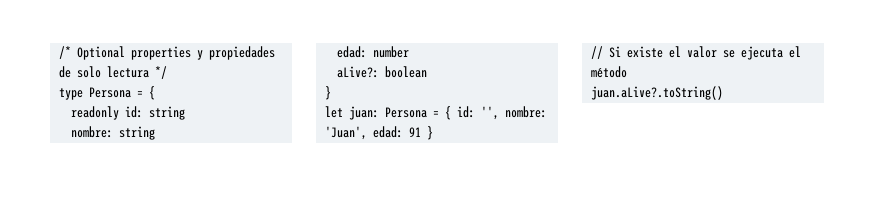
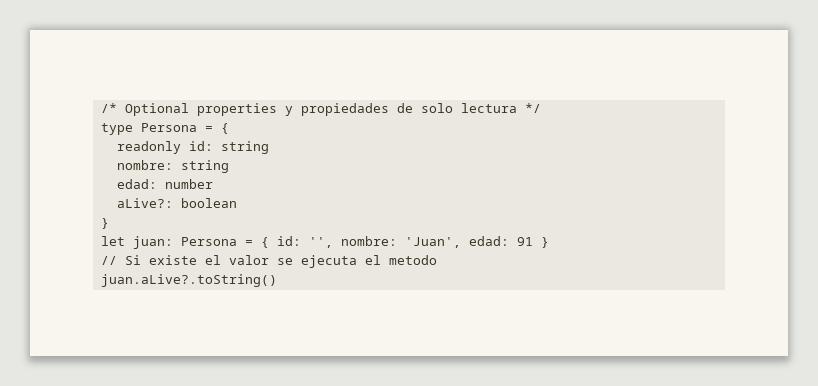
- // Si existe el valor se ejecuta el método
+ // Si existe el valor se ejecuta el metodo

